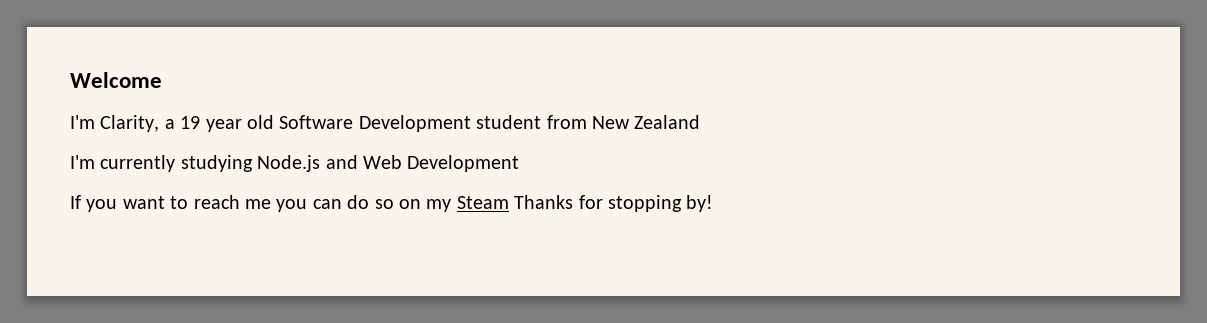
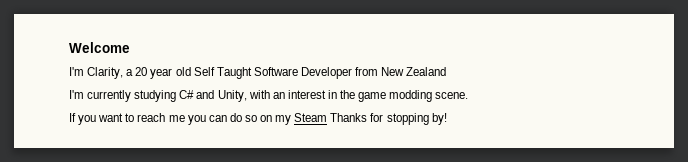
- I'm Clarity, a 19 year old Software Development student from New Zealand
+ I'm Clarity, a 20 year old Self Taught Software Developer from New Zealand
- I'm currently studying Node.js and Web Development
+ I'm currently studying C# and Unity, with an interest in the game modding scene.

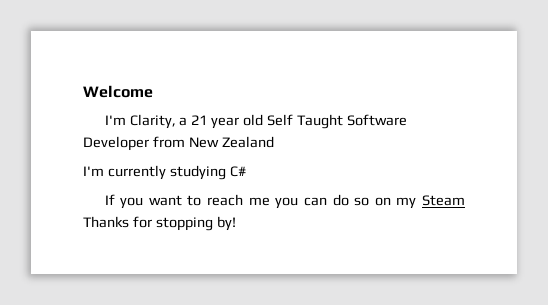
- I'm Clarity, a 20 year old Self Taught Software Developer from New Zealand
+ I'm Clarity, a 21 year old Self Taught Software Developer from New Zealand
- I'm currently studying C# and Unity, with an interest in the game modding scene.
+ I'm currently studying C#

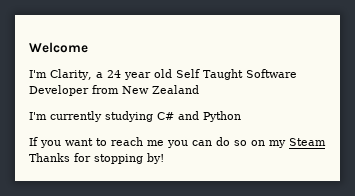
- I'm Clarity, a 21 year old Self Taught Software Developer from New Zealand
+ I'm Clarity, a 24 year old Self Taught Software Developer from New Zealand
- I'm currently studying C#
+ I'm currently studying C# and Python

